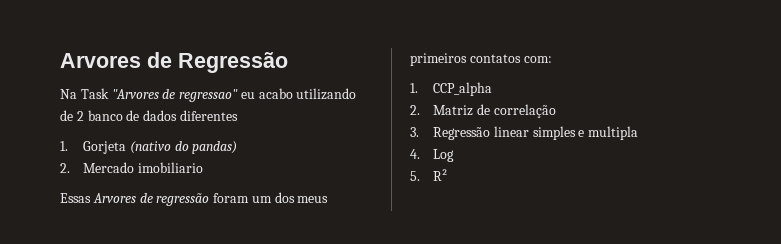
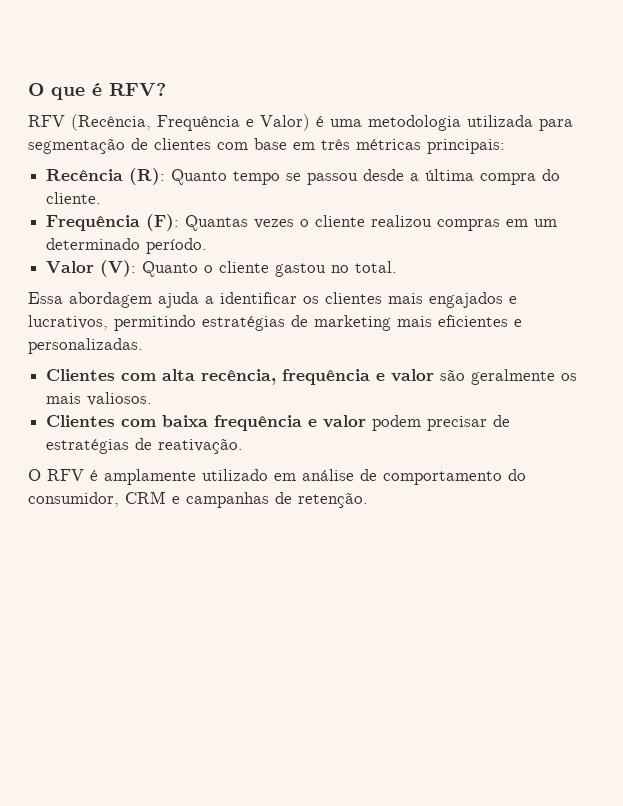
- Arvores de Regressão
- Na Task "Arvores de regressao" eu acabo utilizando de 2 banco de dados diferentes
- 1. Gorjeta (nativo do pandas)
- 2. Mercado imobiliario
- Essas Arvores de regressão foram um dos meus primeiros contatos com:
- 1. CCP_alpha
- 2. Matriz de correlação
- 3. Regressão linear simples e multipla
- 4. Log
- 5. R²
+ O que é RFV?
+ RFV (Recência, Frequência e Valor) é uma metodologia utilizada para segmentação de clientes com base em três métricas principais:
+ Recência (R): Quanto tempo se passou desde a última compra do cliente.
+ Frequência (F): Quantas vezes o cliente realizou compras em um determinado período.
+ Valor (V): Quanto o cliente gastou no total.
+ Essa abordagem ajuda a identificar os clientes mais engajados e lucrativos, permitindo estratégias de marketing mais eficientes e personalizadas.
+ Clientes com alta recência, frequência e valor são geralmente os mais valiosos.
+ Clientes com baixa frequência e valor podem precisar de estratégias de reativação.
+ O RFV é amplamente utilizado em análise de comportamento do consumidor, CRM e campanhas de retenção.

